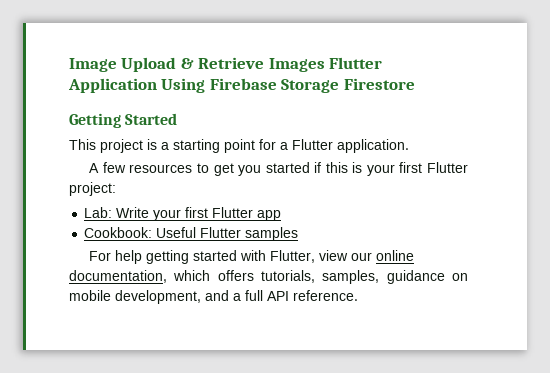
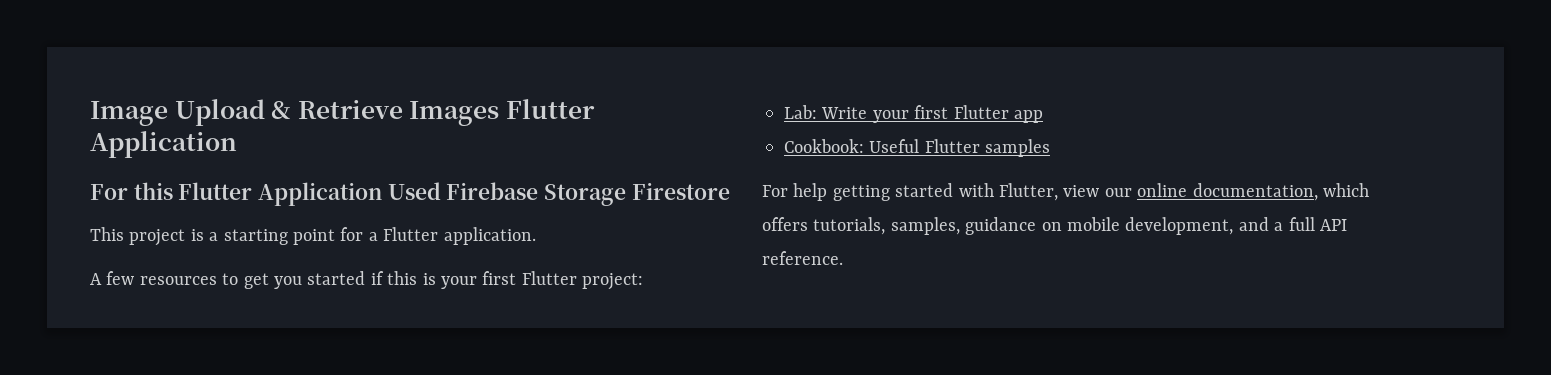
- Image Upload & Retrieve Images Flutter Application Using Firebase Storage Firestore
+ Image Upload & Retrieve Images Flutter Application
+ For this Flutter Application Used Firebase Storage Firestore
- Getting Started

